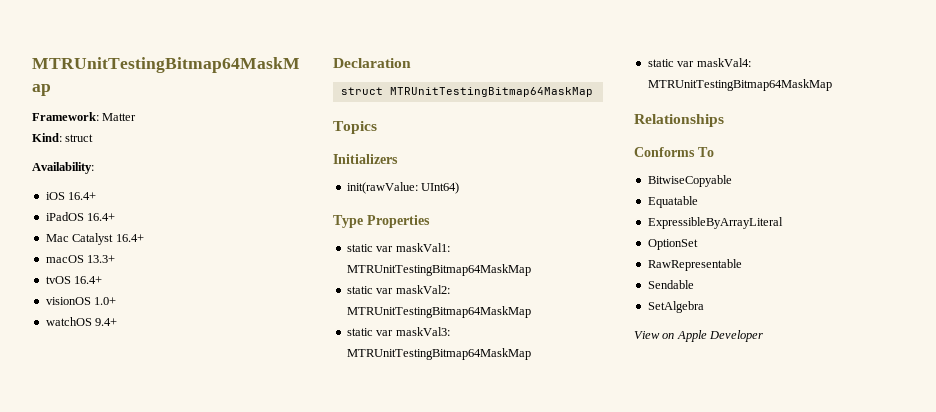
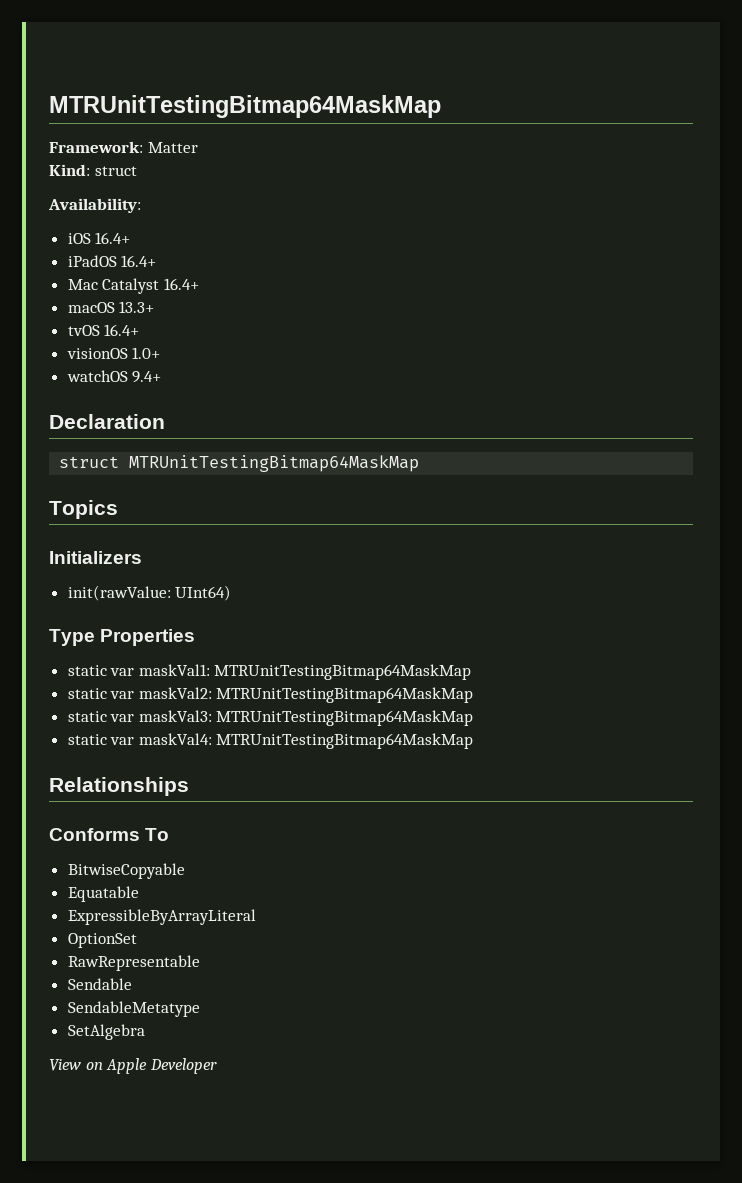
+ SendableMetatype

